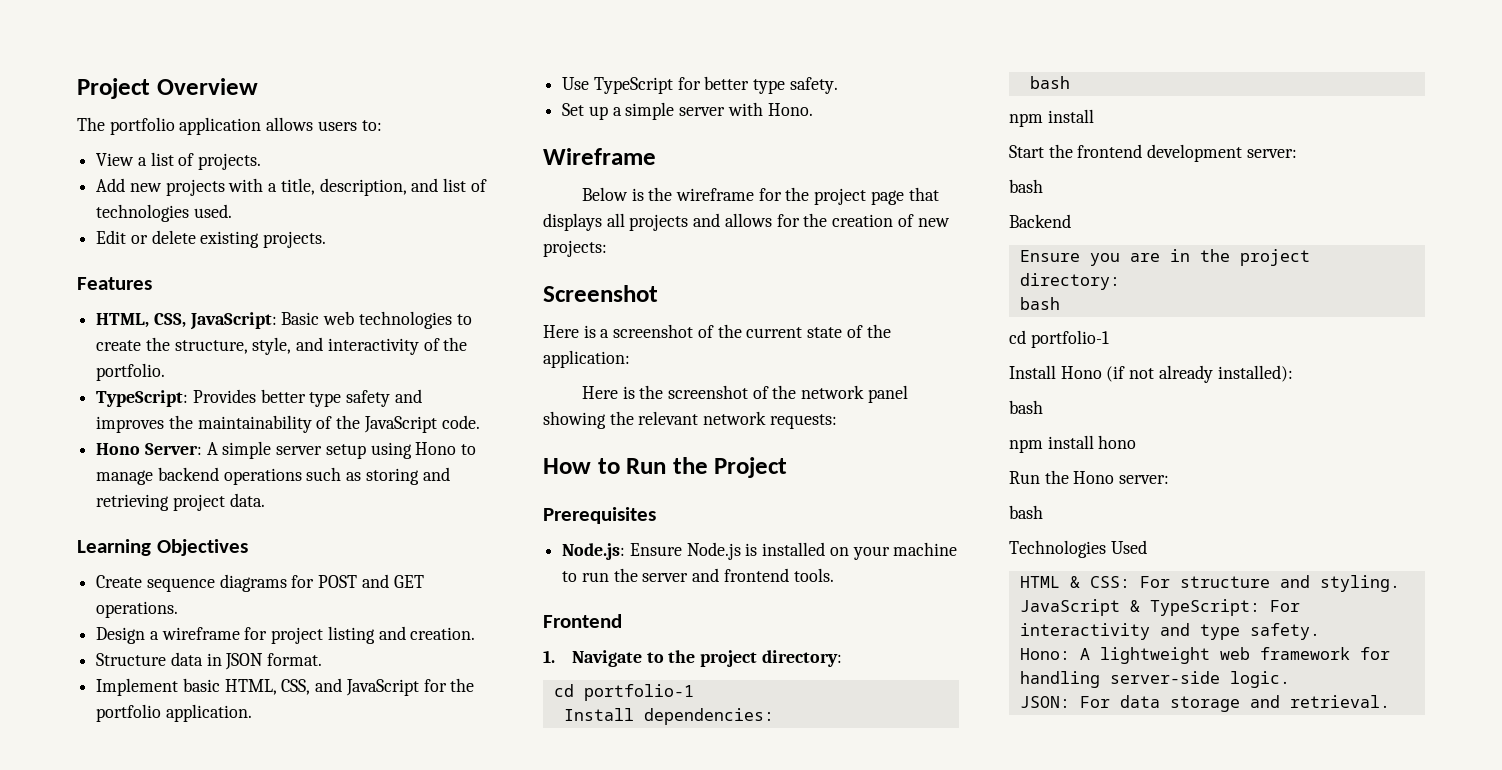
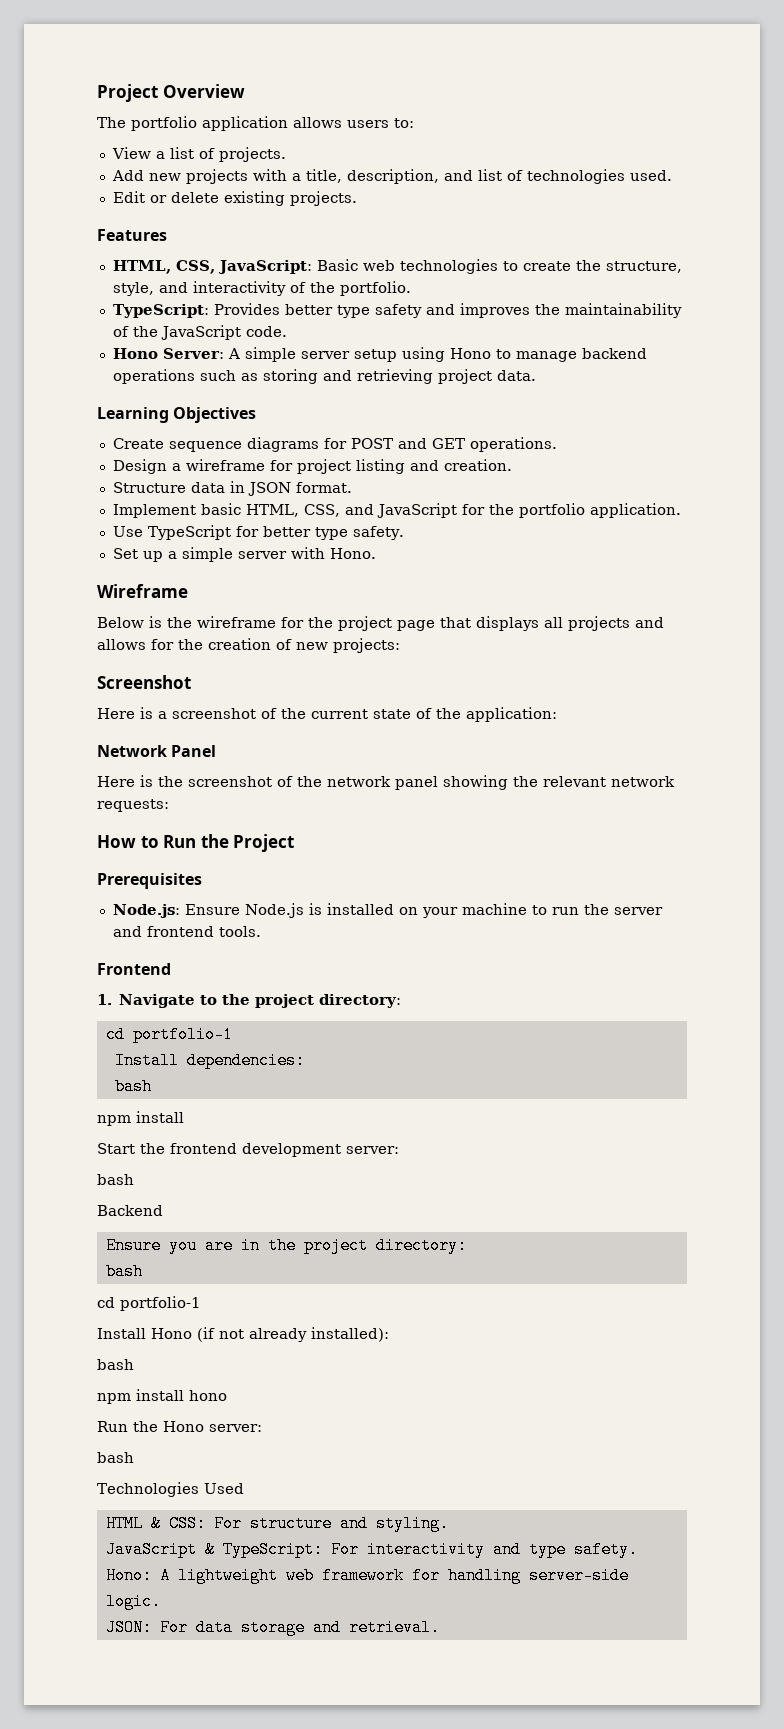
+ Network Panel

